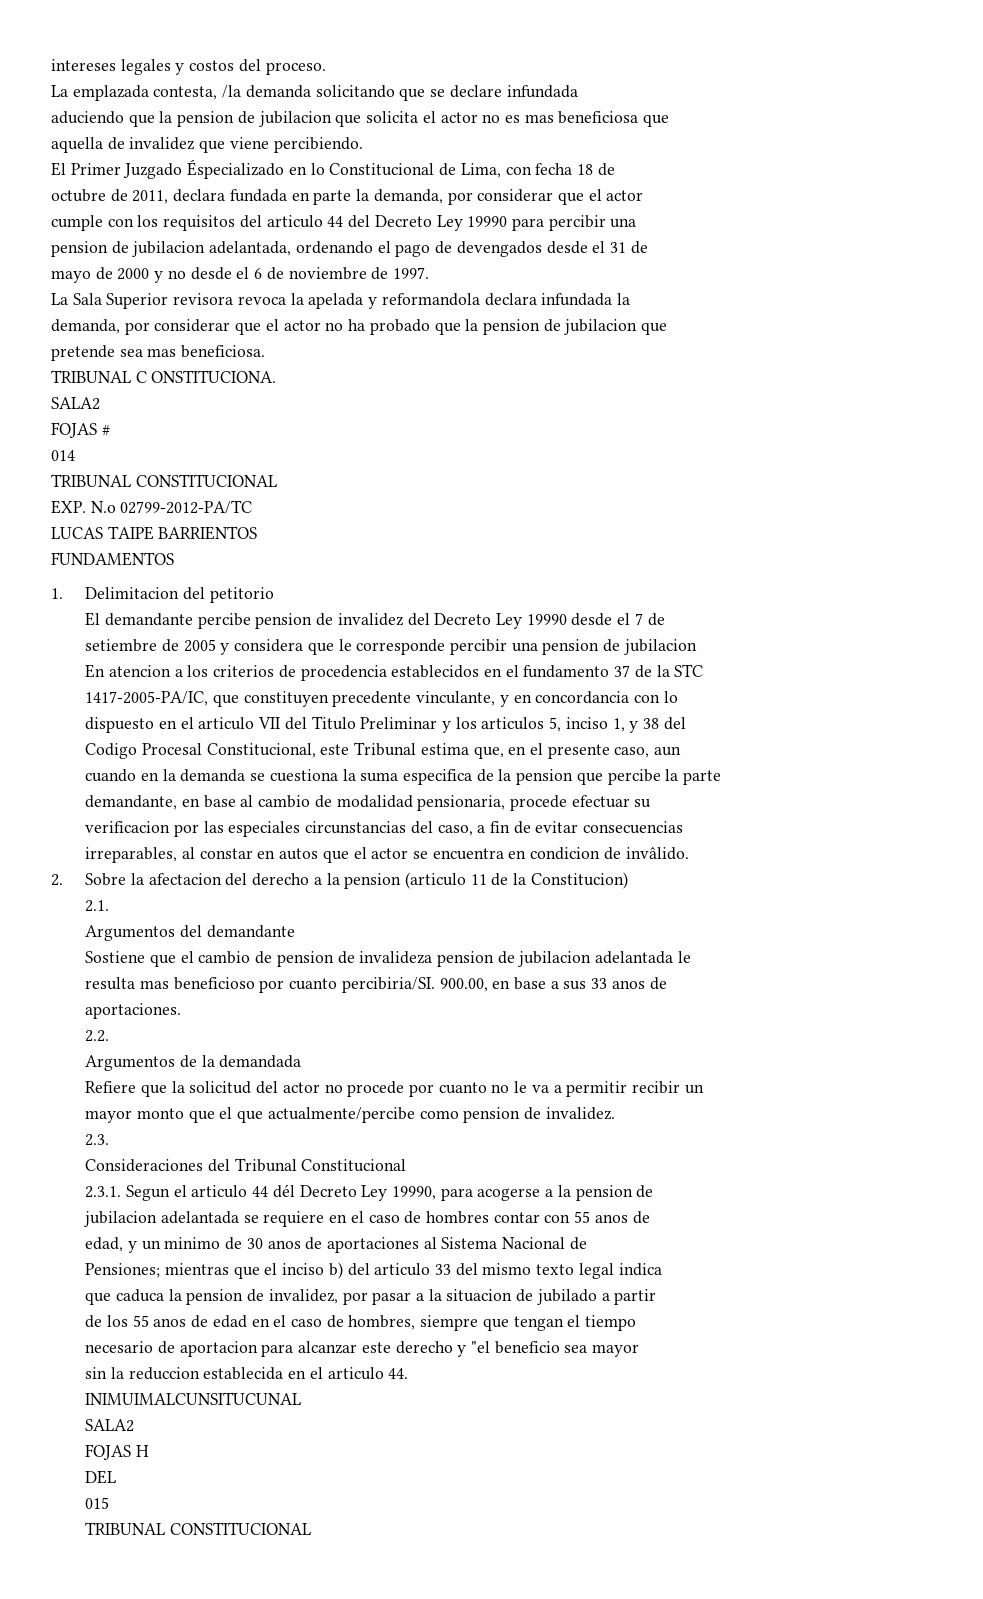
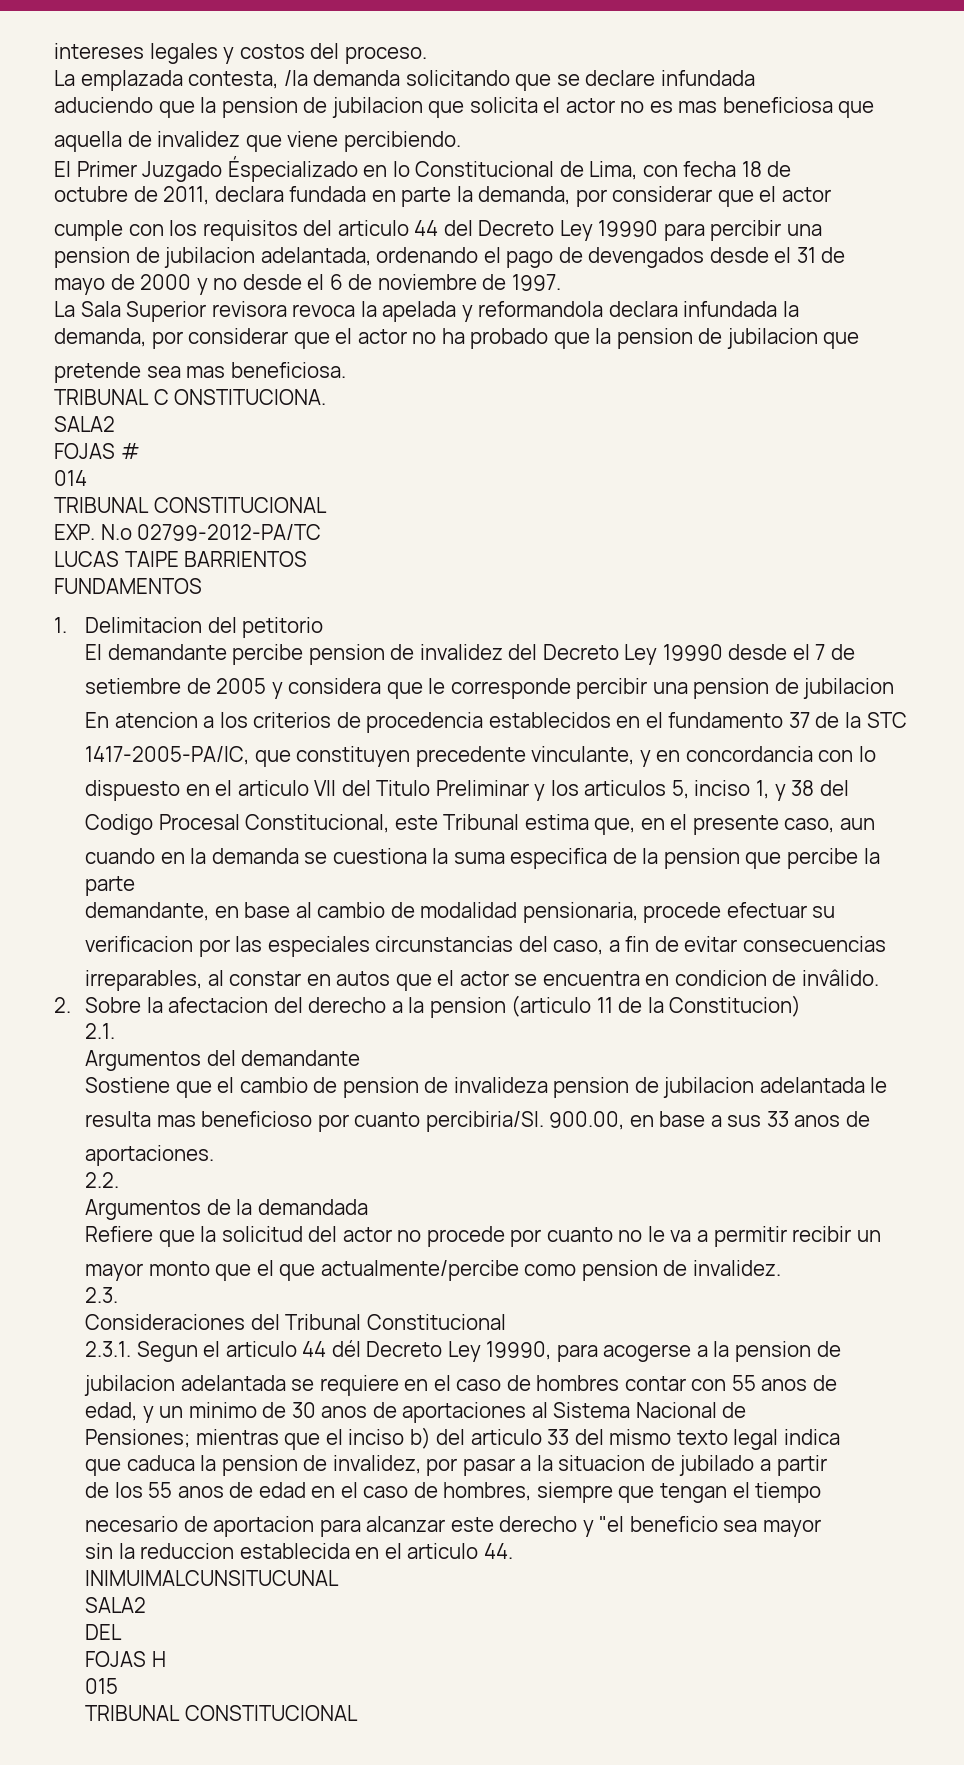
+ DEL
- DEL

